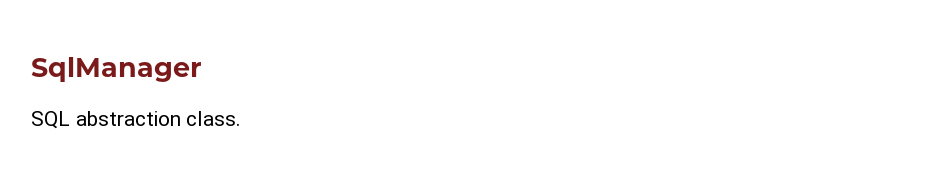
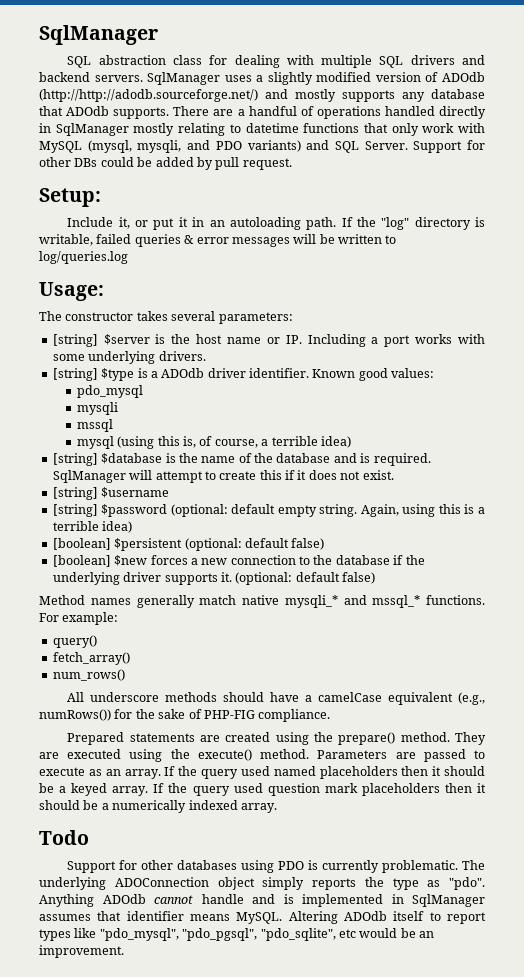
- SQL abstraction class.
+ SQL abstraction class for dealing with multiple SQL drivers and backend servers. SqlManager uses a slightly modified version of ADOdb (http://http://adodb.sourceforge.net/) and mostly supports any database that ADOdb supports. There are a handful of operations handled directly in SqlManager mostly relating to datetime functions that only work with MySQL (mysql, mysqli, and PDO variants) and SQL Server. Support for other DBs could be added by pull request.
+ Setup:
+ Include it, or put it in an autoloading path. If the "log" directory is writable, failed queries & error messages will be written to log/queries.log
+ Usage:
+ The constructor takes several parameters:
+ [string] $server is the host name or IP. Including a port works with some underlying drivers.
+ [string] $type is a ADOdb driver identifier. Known good values:
+ pdo_mysql
+ mysqli
+ mssql
+ mysql (using this is, of course, a terrible idea)
+ [string] $database is the name of the database and is required. SqlManager will attempt to create this if it does not exist.
+ [string] $username
+ [string] $password (optional: default empty string. Again, using this is a terrible idea)
+ [boolean] $persistent (optional: default false)
+ [boolean] $new forces a new connection to the database if the underlying driver supports it. (optional: default false)
+ Method names generally match native mysqli_* and mssql_* functions. For example:
+ query()
+ fetch_array()
+ num_rows()
+ All underscore methods should have a camelCase equivalent (e.g., numRows()) for the sake of PHP-FIG compliance.
+ Prepared statements are created using the prepare() method. They are executed using the execute() method. Parameters are passed to execute as an array. If the query used named placeholders then it should be a keyed array. If the query used question mark placeholders then it should be a numerically indexed array.
+ Todo
+ Support for other databases using PDO is currently problematic. The underlying ADOConnection object simply reports the type as "pdo". Anything ADOdb cannot handle and is implemented in SqlManager assumes that identifier means MySQL. Altering ADOdb itself to report types like "pdo_mysql", "pdo_pgsql", "pdo_sqlite", etc would be an improvement.

